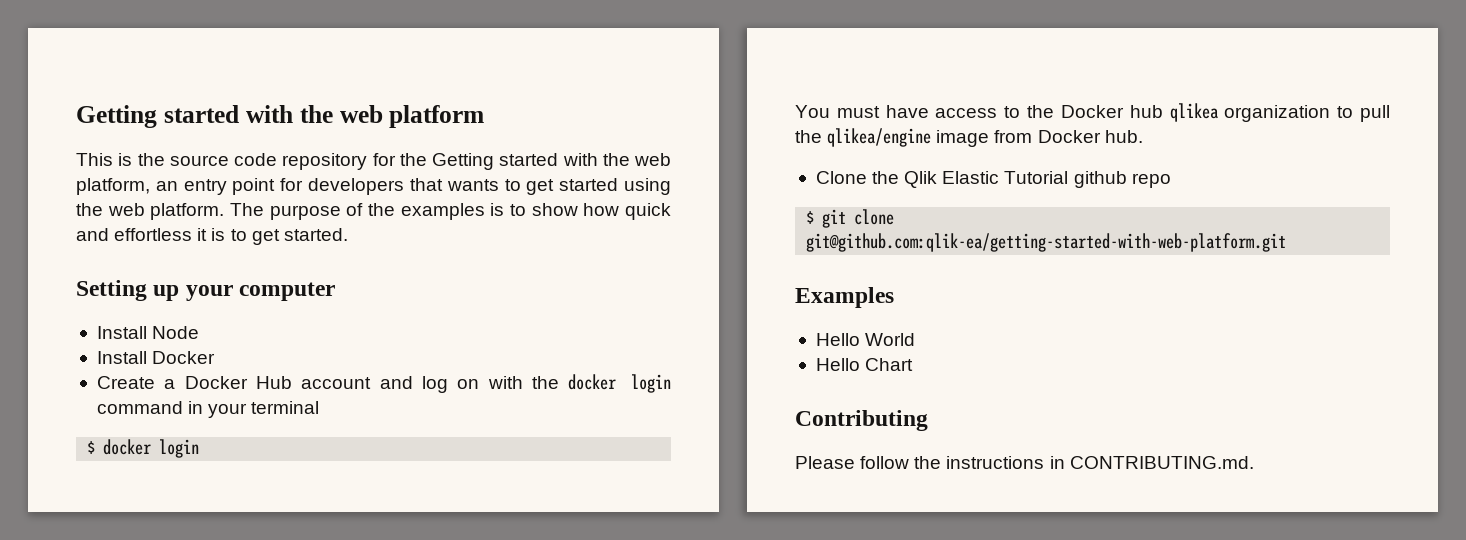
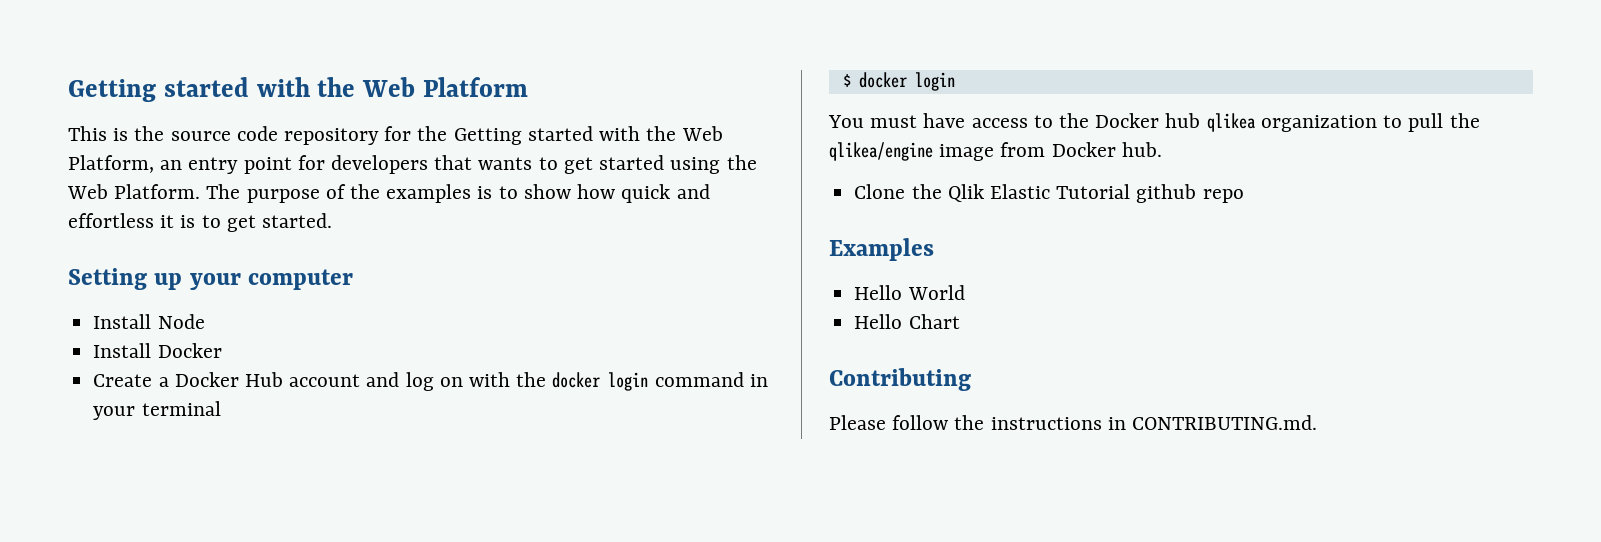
- Getting started with the web platform
+ Getting started with the Web Platform
- This is the source code repository for the Getting started with the web platform, an entry point for developers that wants to get started using the web platform.
+ This is the source code repository for the Getting started with the Web Platform, an entry point for developers that wants to get started using the Web Platform.
- $ git clone git@github.com:qlik-ea/getting-started-with-web-platform.git

